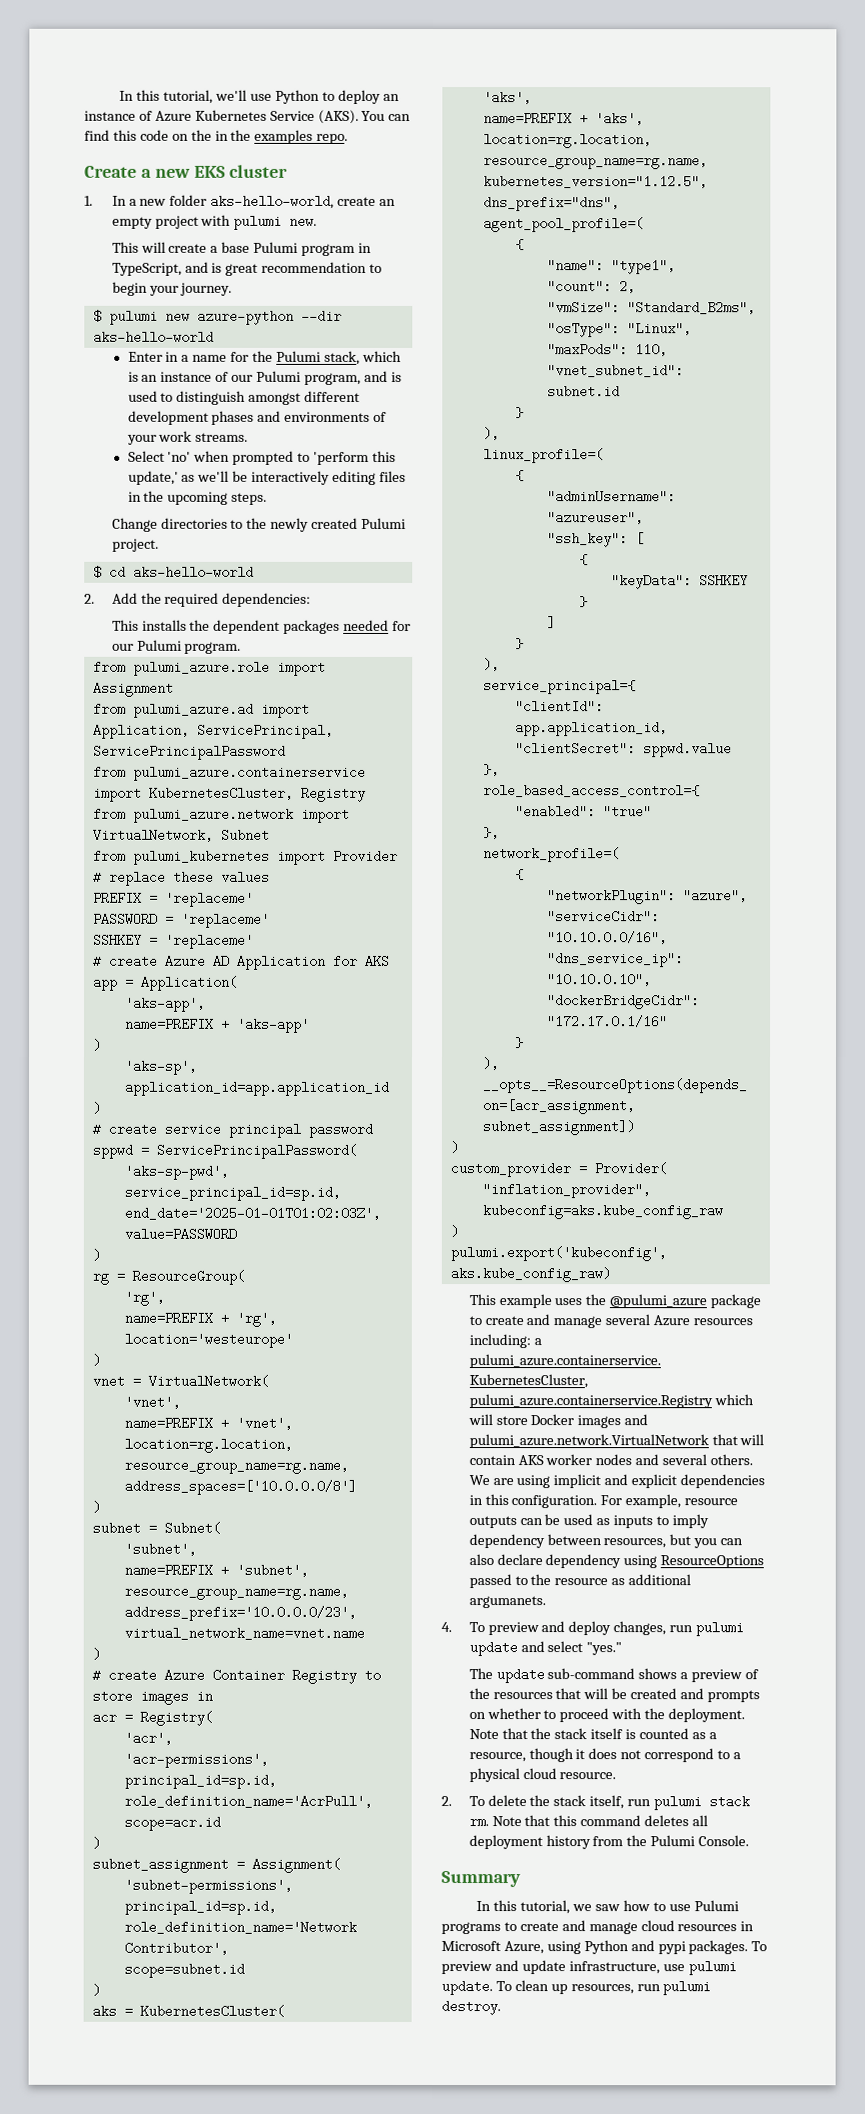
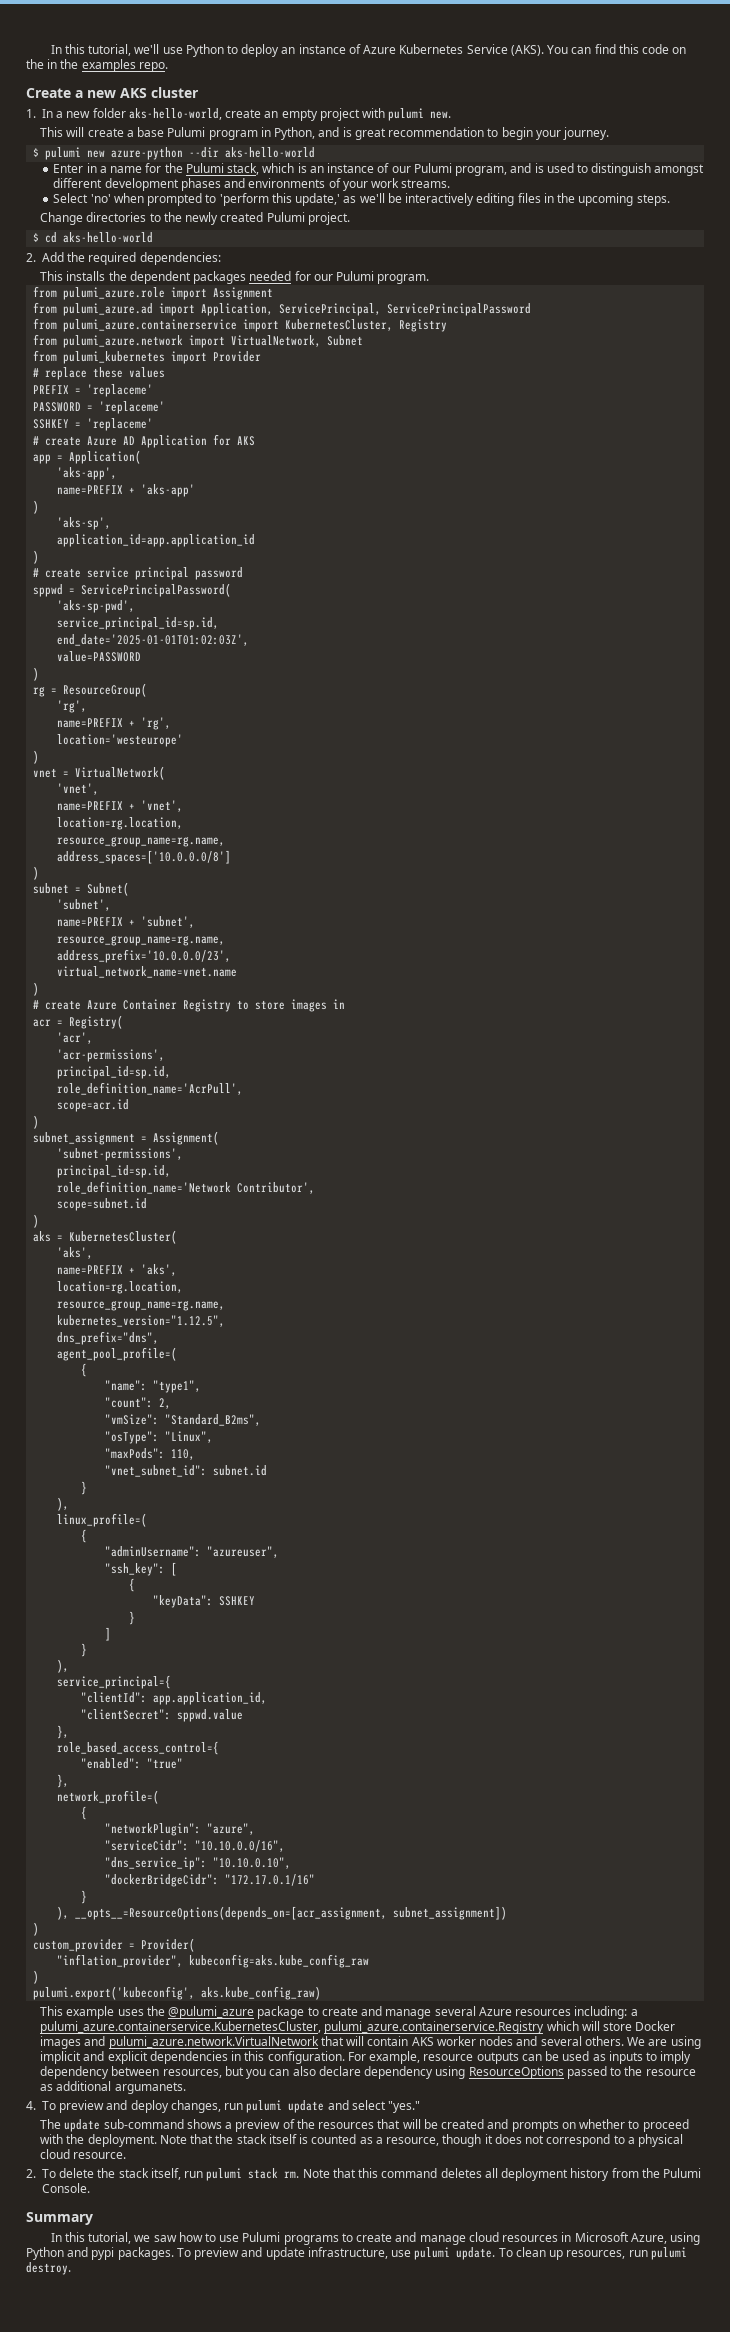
- Create a new EKS cluster
+ Create a new AKS cluster
- This will create a base Pulumi program in TypeScript, and is great recommendation to begin your journey.
+ This will create a base Pulumi program in Python, and is great recommendation to begin your journey.

